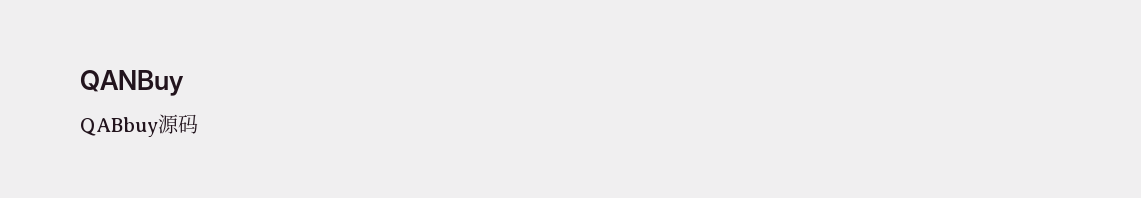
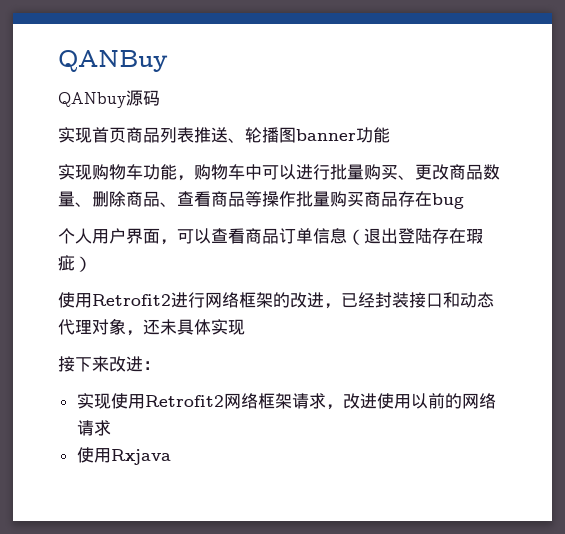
- QABbuy源码
+ QANbuy源码
+ 实现首页商品列表推送、轮播图banner功能
+ 实现购物车功能，购物车中可以进行批量购买、更改商品数量、删除商品、查看商品等操作批量购买商品存在bug
+ 个人用户界面，可以查看商品订单信息（退出登陆存在瑕疵）
+ 使用Retrofit2进行网络框架的改进，已经封装接口和动态代理对象，还未具体实现
+ 接下来改进：
+ 实现使用Retrofit2网络框架请求，改进使用以前的网络请求
+ 使用Rxjava

